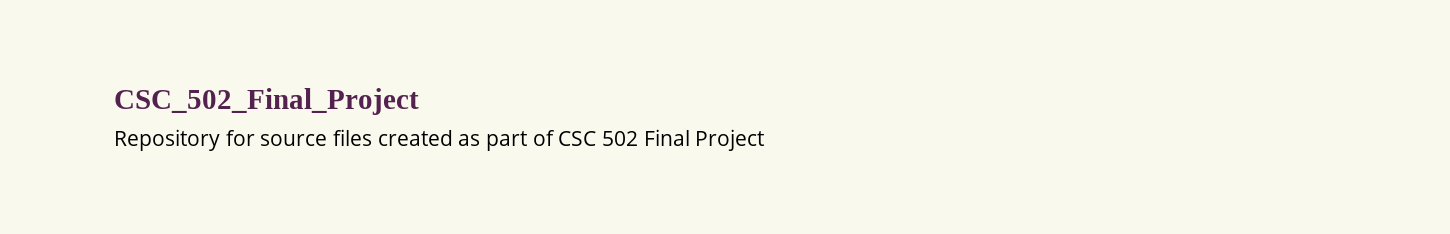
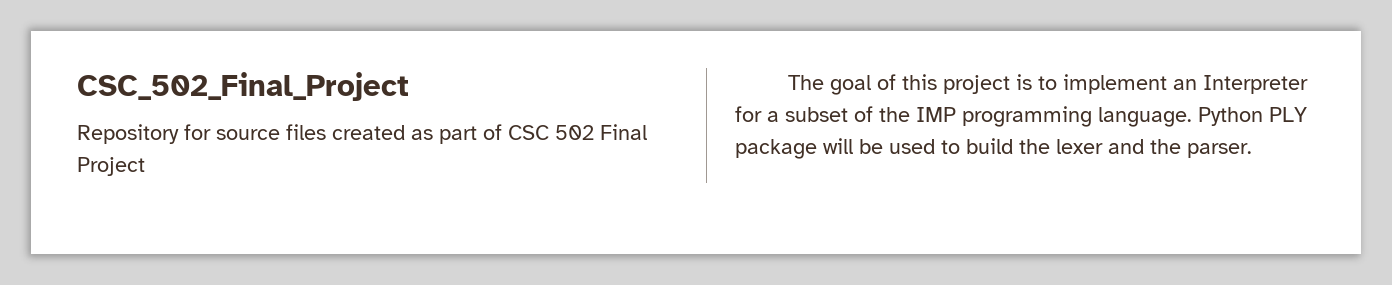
+ The goal of this project is to implement an Interpreter for a subset of the IMP programming language. Python PLY package will be used to build the lexer and the parser.

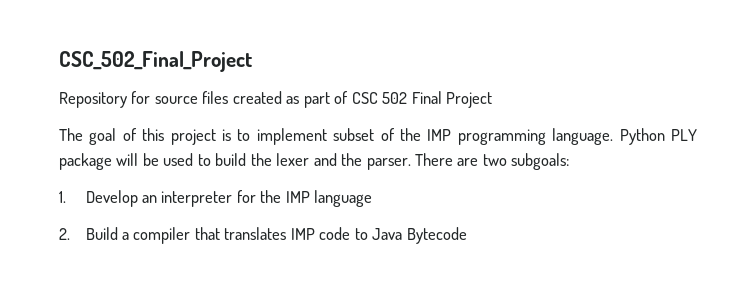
- The goal of this project is to implement an Interpreter for a subset of the IMP programming language.
+ The goal of this project is to implement subset of the IMP programming language.
+ There are two subgoals:
+ 1. Develop an interpreter for the IMP language
+ 2. Build a compiler that translates IMP code to Java Bytecode

